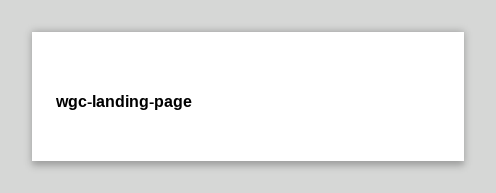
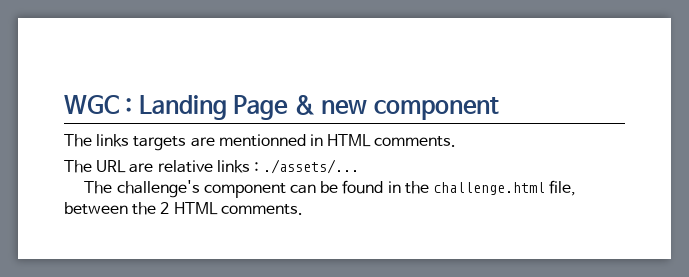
- wgc-landing-page
+ WGC : Landing Page & new component
+ The links targets are mentionned in HTML comments.
+ The URL are relative links : ./assets/...
+ The challenge's component can be found in the challenge.html file, between the 2 HTML comments.

